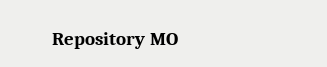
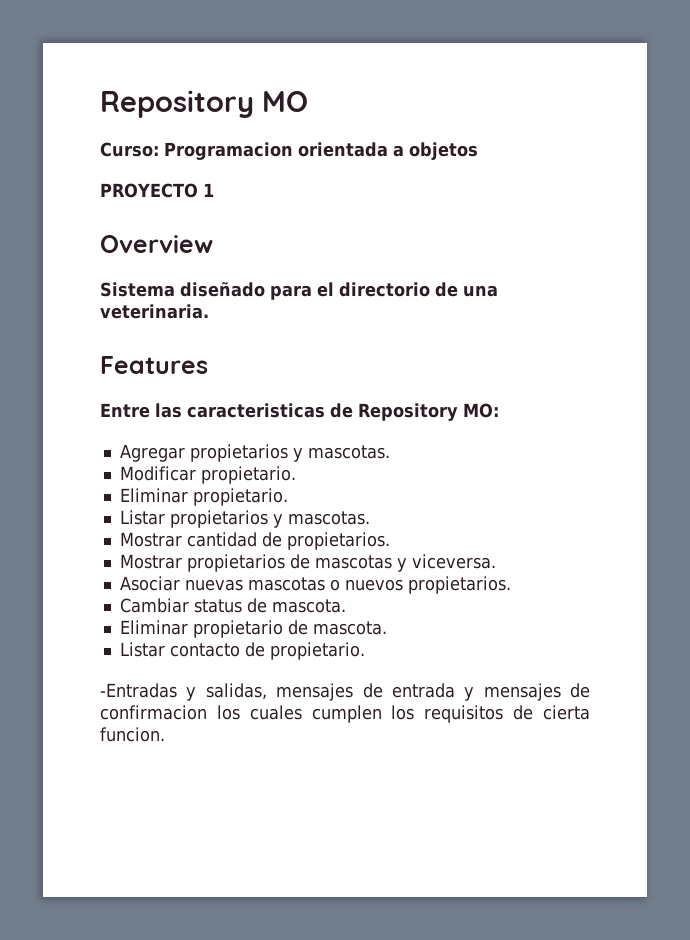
+ Curso: Programacion orientada a objetos
+ PROYECTO 1
+ Overview
+ Sistema diseñado para el directorio de una veterinaria.
+ Features
+ Entre las caracteristicas de Repository MO:
+ Agregar propietarios y mascotas.
+ Modificar propietario.
+ Eliminar propietario.
+ Listar propietarios y mascotas.
+ Mostrar cantidad de propietarios.
+ Mostrar propietarios de mascotas y viceversa.
+ Asociar nuevas mascotas o nuevos propietarios.
+ Cambiar status de mascota.
+ Eliminar propietario de mascota.
+ Listar contacto de propietario.
+ -Entradas y salidas, mensajes de entrada y mensajes de confirmacion los cuales cumplen los requisitos de cierta funcion.

